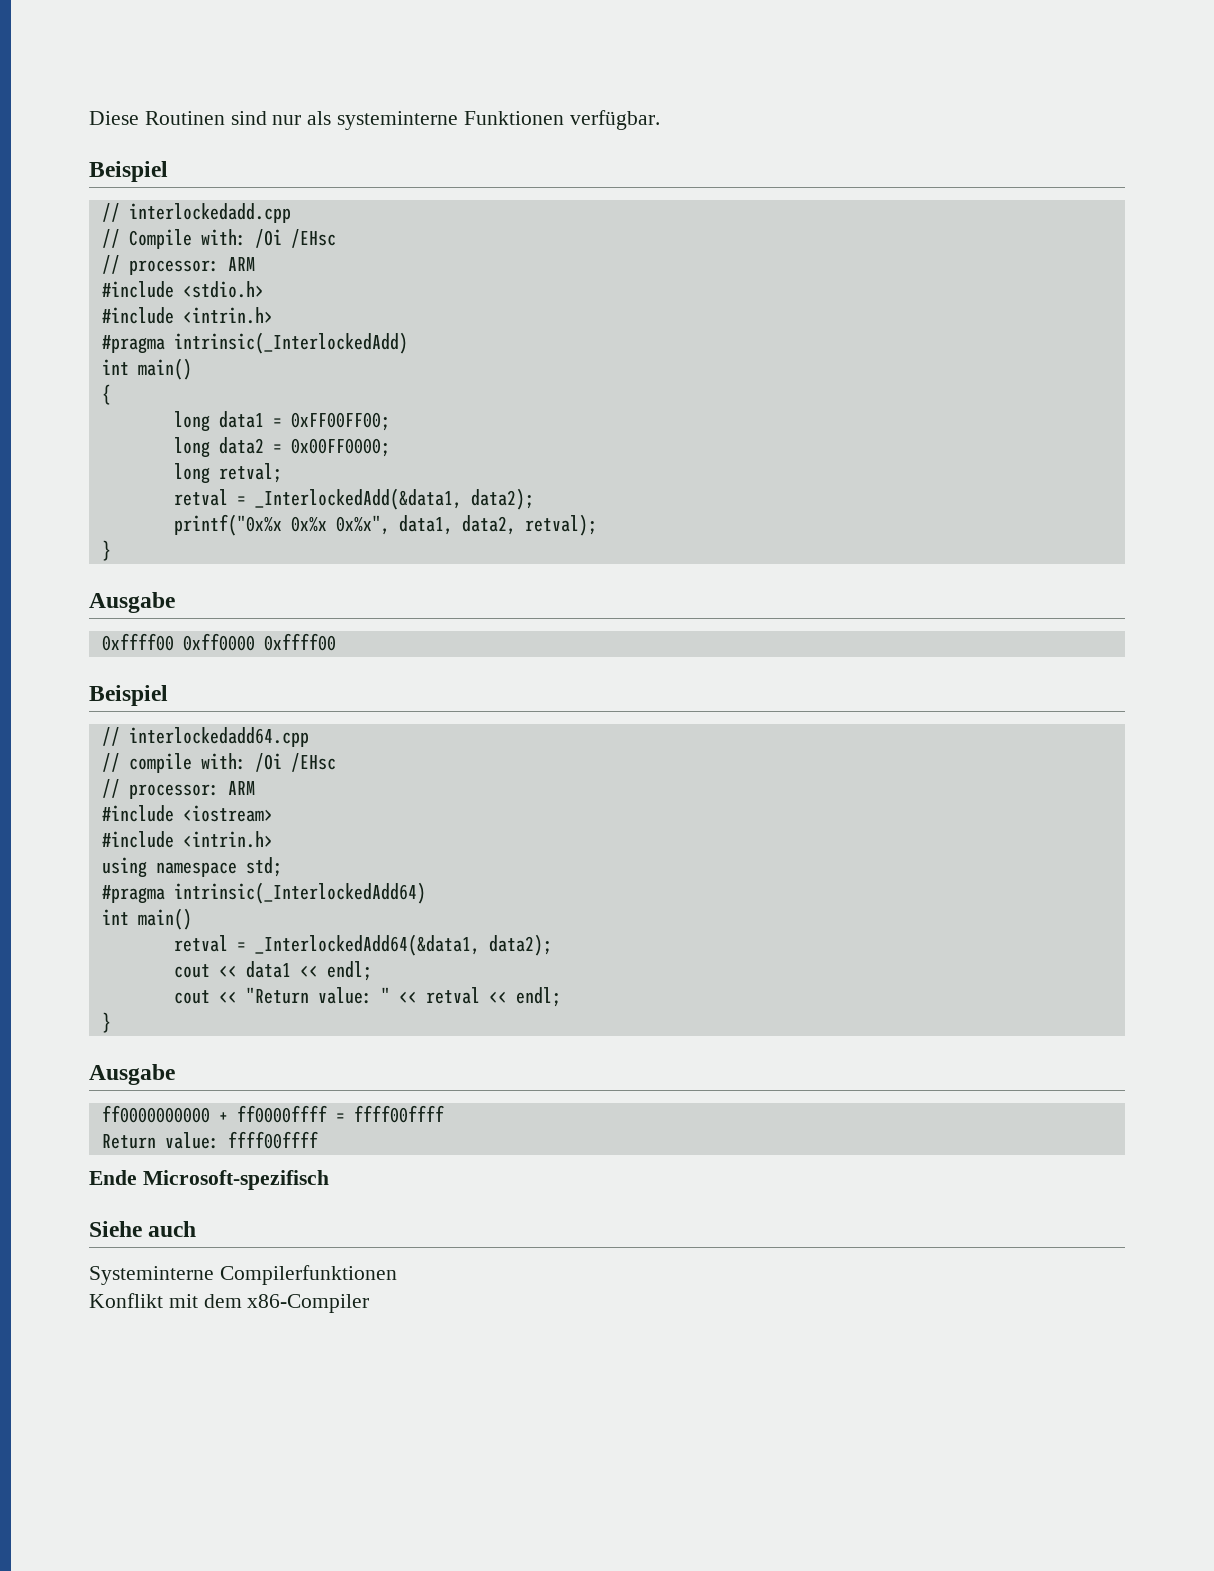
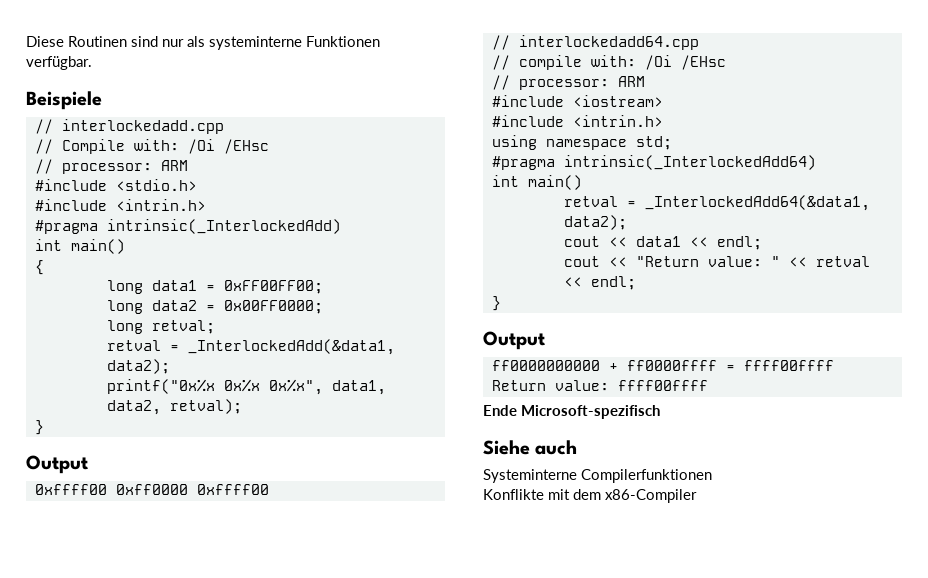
  Diese Routinen sind nur als systeminterne Funktionen verfügbar.
- Beispiel
+ Beispiele
  printf("0x%x 0x%x 0x%x", data1, data2, retval);
  }
- Ausgabe
+ Output
  0xffff00 0xff0000 0xffff00
- Beispiel
  cout << "Return value: " << retval << endl;
  }
- Ausgabe
+ Output
- Konflikt mit dem x86-Compiler
+ Konflikte mit dem x86-Compiler

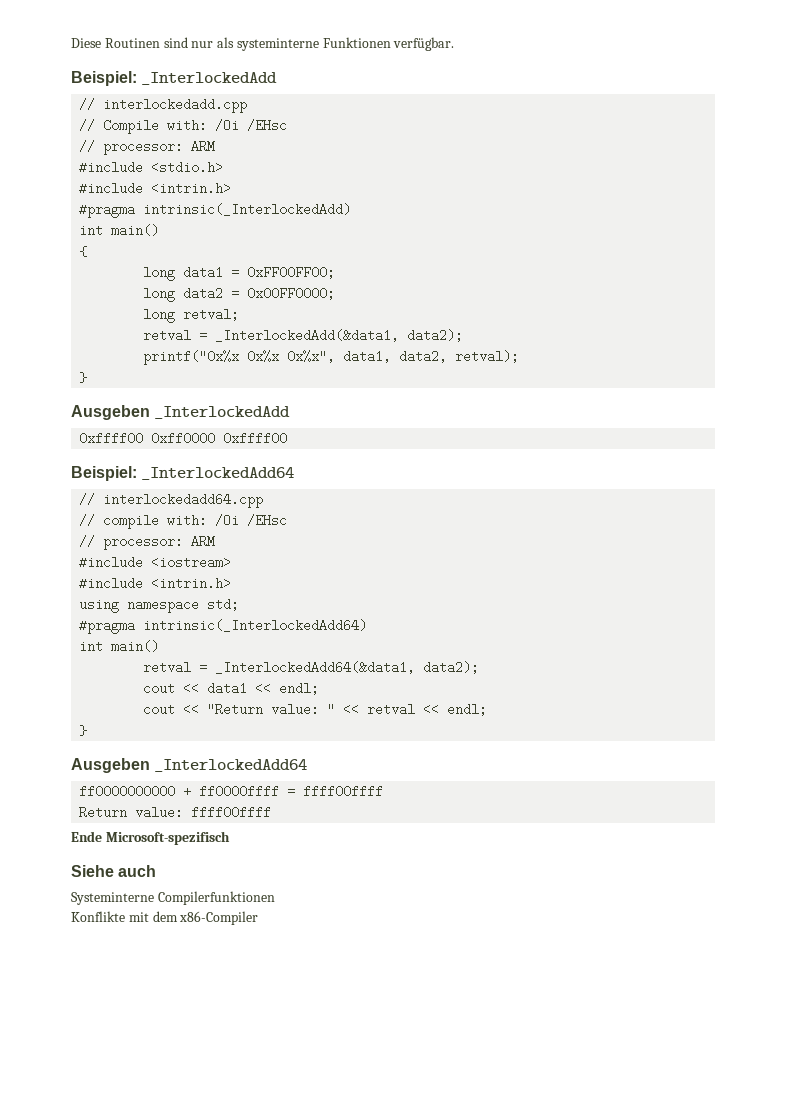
- Beispiele
+ Beispiel: _InterlockedAdd
  printf("0x%x 0x%x 0x%x", data1, data2, retval);
  }
- Output
+ Ausgeben _InterlockedAdd
+ Beispiel: _InterlockedAdd64
  cout << "Return value: " << retval << endl;
  }
- Output
+ Ausgeben _InterlockedAdd64

